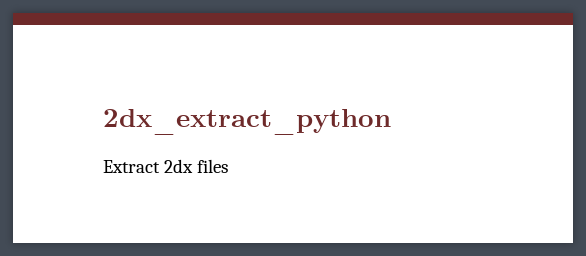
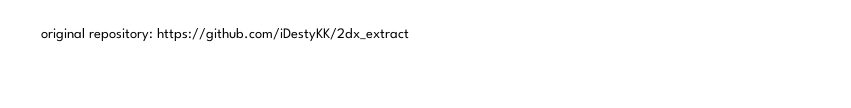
- 2dx_extract_python
- Extract 2dx files
+ original repository: https://github.com/iDestyKK/2dx_extract

